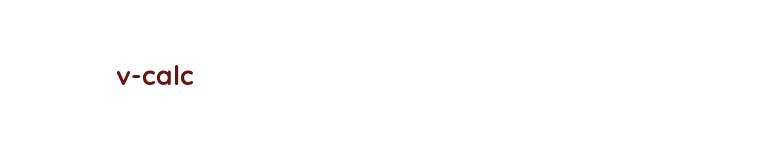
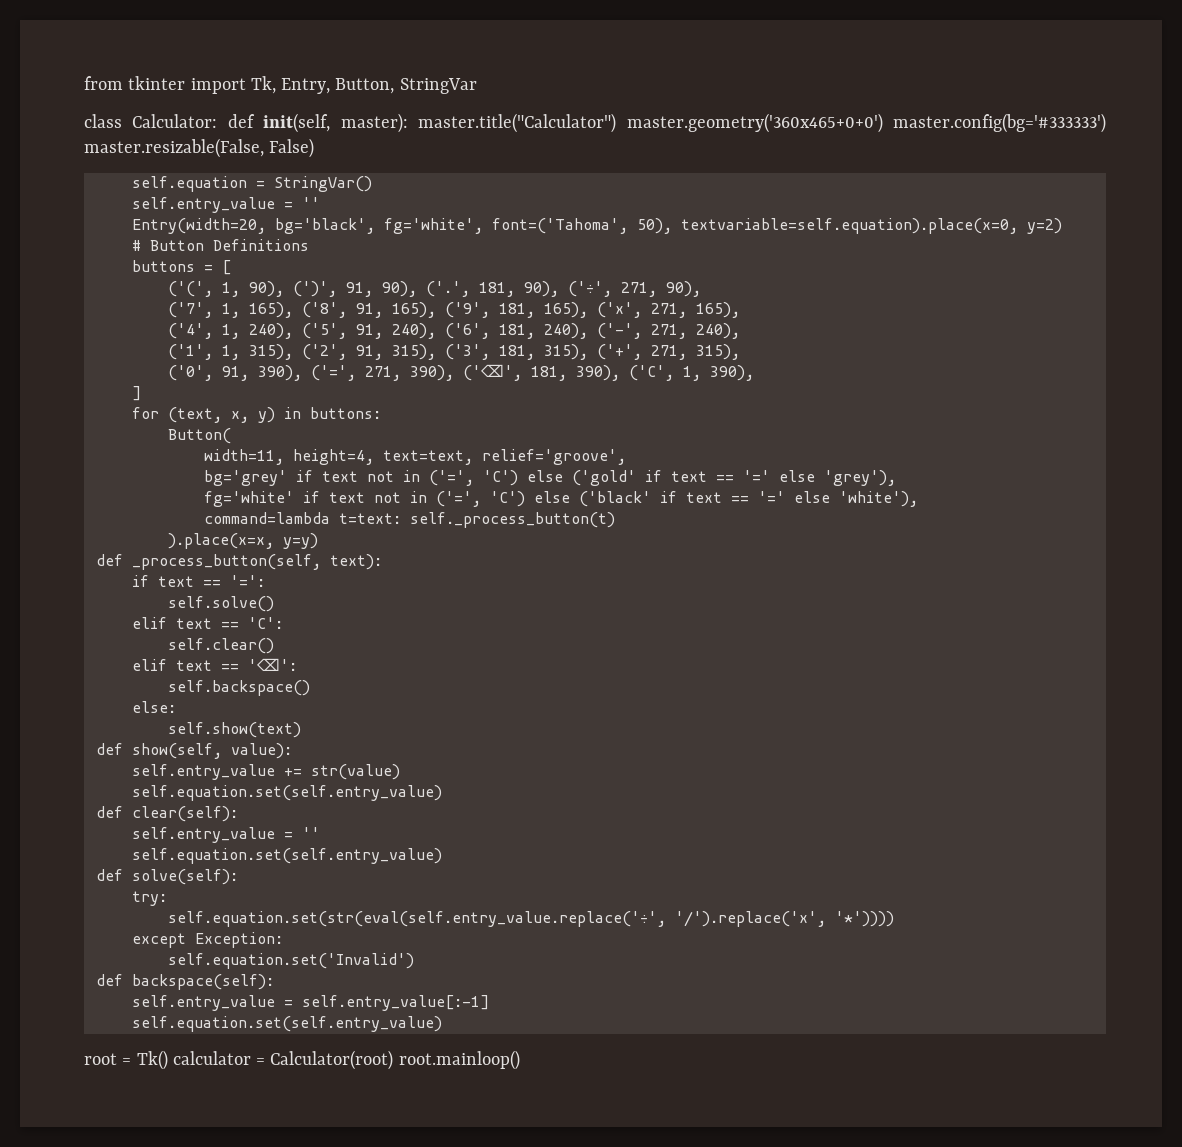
- v-calc
+ from tkinter import Tk, Entry, Button, StringVar
+ class Calculator: def init(self, master): master.title("Calculator") master.geometry('360x465+0+0') master.config(bg='#333333') master.resizable(False, False)
+ self.equation = StringVar()
+ self.entry_value = ''
+ Entry(width=20, bg='black', fg='white', font=('Tahoma', 50), textvariable=self.equation).place(x=0, y=2)
+ # Button Definitions
+ buttons = [
+ ('(', 1, 90), (')', 91, 90), ('.', 181, 90), ('÷', 271, 90),
+ ('7', 1, 165), ('8', 91, 165), ('9', 181, 165), ('x', 271, 165),
+ ('4', 1, 240), ('5', 91, 240), ('6', 181, 240), ('-', 271, 240),
+ ('1', 1, 315), ('2', 91, 315), ('3', 181, 315), ('+', 271, 315),
+ ('0', 91, 390), ('=', 271, 390), ('⌫', 181, 390), ('C', 1, 390),
+ ]
+ for (text, x, y) in buttons:
+ Button(
+ width=11, height=4, text=text, relief='groove',
+ bg='grey' if text not in ('=', 'C') else ('gold' if text == '=' else 'grey'),
+ fg='white' if text not in ('=', 'C') else ('black' if text == '=' else 'white'),
+ command=lambda t=text: self._process_button(t)
+ ).place(x=x, y=y)
+ def _process_button(self, text):
+ if text == '=':
+ self.solve()
+ elif text == 'C':
+ self.clear()
+ elif text == '⌫':
+ self.backspace()
+ else:
+ self.show(text)
+ def show(self, value):
+ self.entry_value += str(value)
+ self.equation.set(self.entry_value)
+ def clear(self):
+ self.entry_value = ''
+ self.equation.set(self.entry_value)
+ def solve(self):
+ try:
+ self.equation.set(str(eval(self.entry_value.replace('÷', '/').replace('x', '*'))))
+ except Exception:
+ self.equation.set('Invalid')
+ def backspace(self):
+ self.entry_value = self.entry_value[:-1]
+ self.equation.set(self.entry_value)
+ root = Tk() calculator = Calculator(root) root.mainloop()

